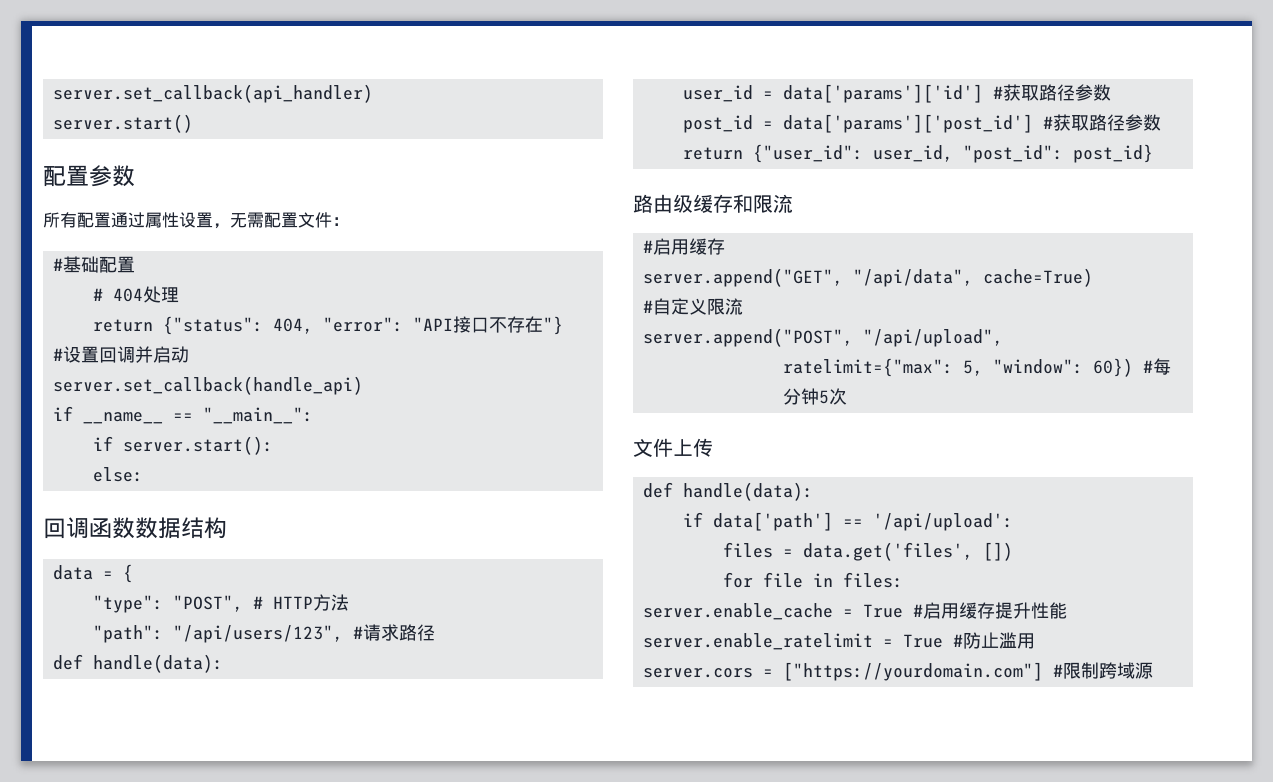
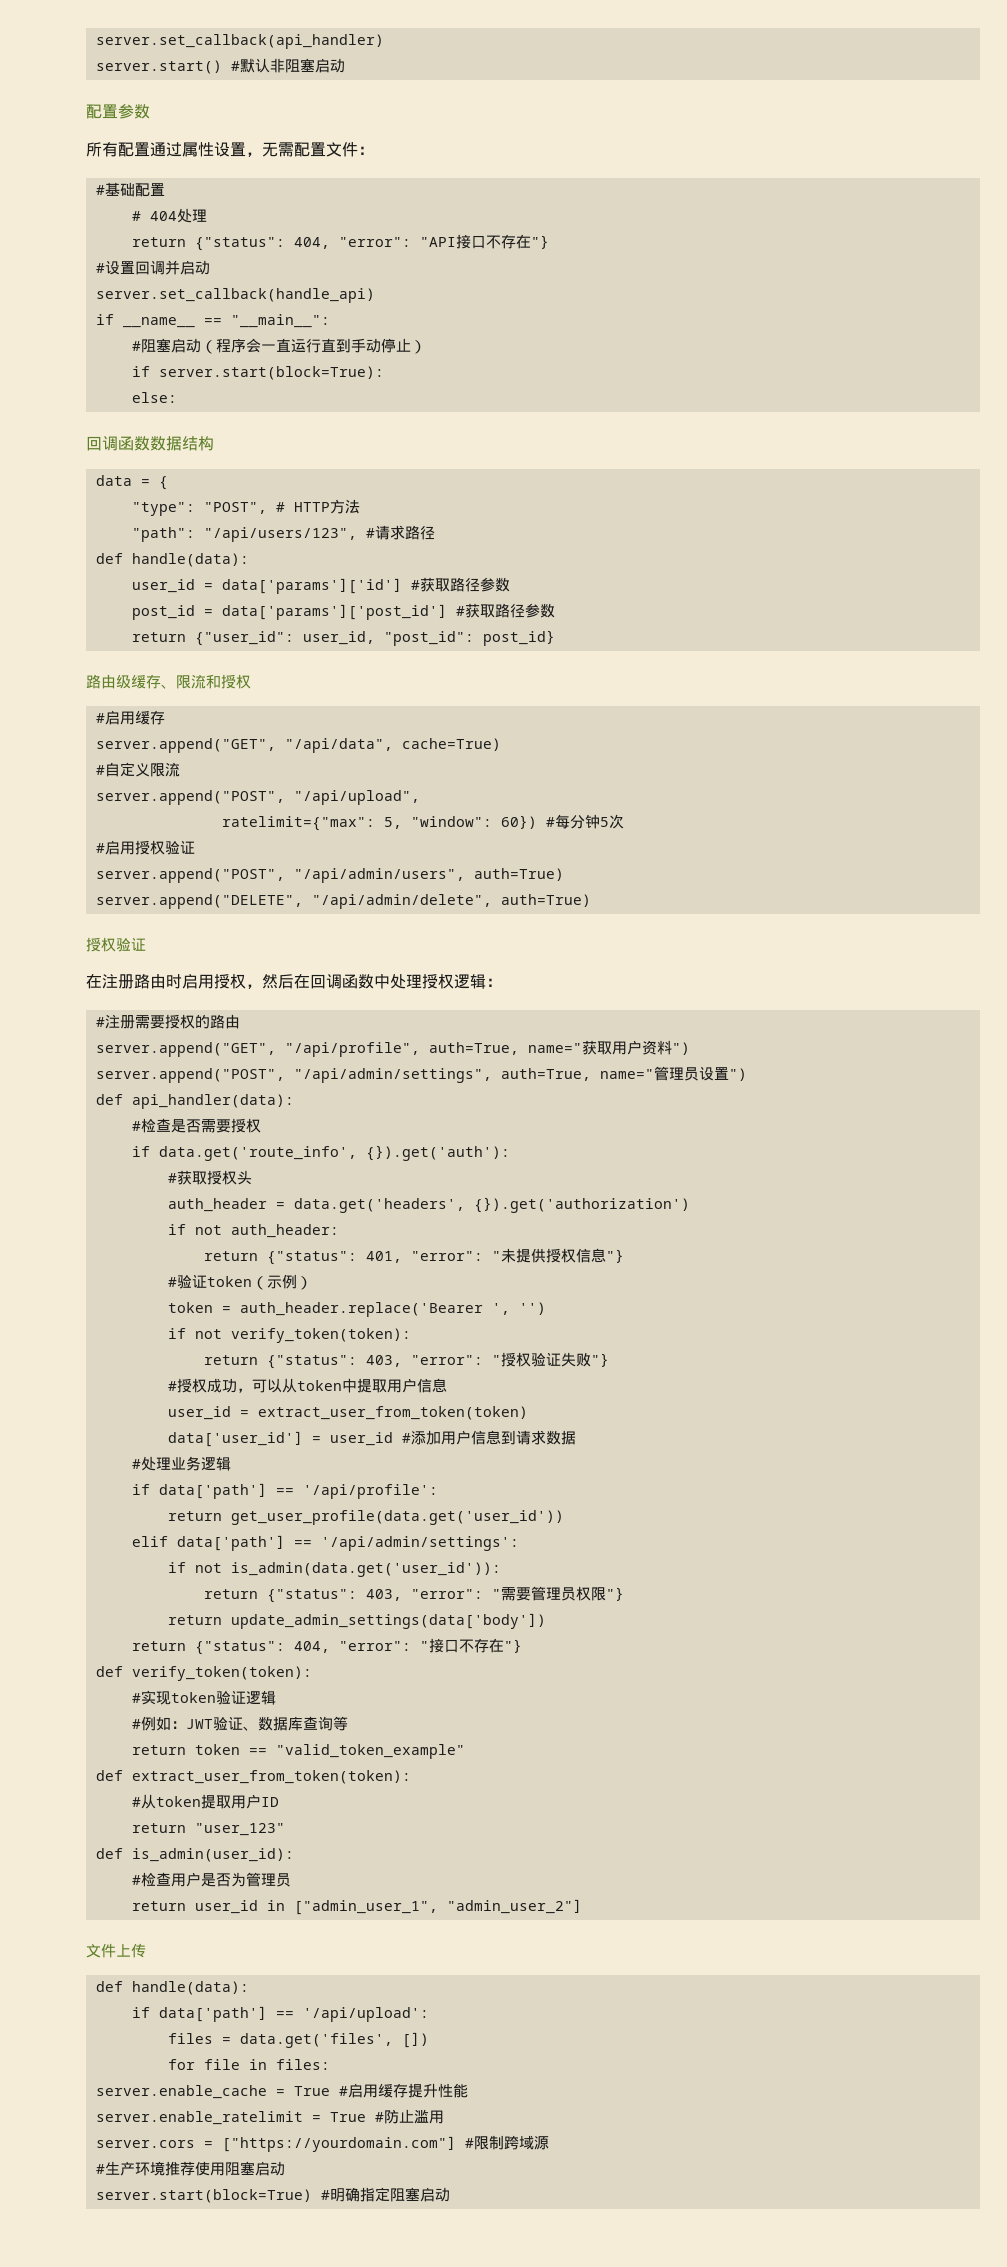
- server.start()
+ server.start() #默认非阻塞启动
- if server.start():
+ #阻塞启动（程序会一直运行直到手动停止）
+ if server.start(block=True):
- 路由级缓存和限流
+ 路由级缓存、限流和授权
+ #启用授权验证
+ server.append("POST", "/api/admin/users", auth=True)
+ server.append("DELETE", "/api/admin/delete", auth=True)
+ 授权验证
+ 在注册路由时启用授权，然后在回调函数中处理授权逻辑：
+ #注册需要授权的路由
+ server.append("GET", "/api/profile", auth=True, name="获取用户资料")
+ server.append("POST", "/api/admin/settings", auth=True, name="管理员设置")
+ def api_handler(data):
+ #检查是否需要授权
+ if data.get('route_info', {}).get('auth'):
+ #获取授权头
+ auth_header = data.get('headers', {}).get('authorization')
+ if not auth_header:
+ return {"status": 401, "error": "未提供授权信息"}
+ #验证token（示例）
+ token = auth_header.replace('Bearer ', '')
+ if not verify_token(token):
+ return {"status": 403, "error": "授权验证失败"}
+ #授权成功，可以从token中提取用户信息
+ user_id = extract_user_from_token(token)
+ data['user_id'] = user_id #添加用户信息到请求数据
+ #处理业务逻辑
+ if data['path'] == '/api/profile':
+ return get_user_profile(data.get('user_id'))
+ elif data['path'] == '/api/admin/settings':
+ if not is_admin(data.get('user_id')):
+ return {"status": 403, "error": "需要管理员权限"}
+ return update_admin_settings(data['body'])
+ return {"status": 404, "error": "接口不存在"}
+ def verify_token(token):
+ #实现token验证逻辑
+ #例如：JWT验证、数据库查询等
+ return token == "valid_token_example"
+ def extract_user_from_token(token):
+ #从token提取用户ID
+ return "user_123"
+ def is_admin(user_id):
+ #检查用户是否为管理员
+ return user_id in ["admin_user_1", "admin_user_2"]
+ #生产环境推荐使用阻塞启动
+ server.start(block=True) #明确指定阻塞启动

